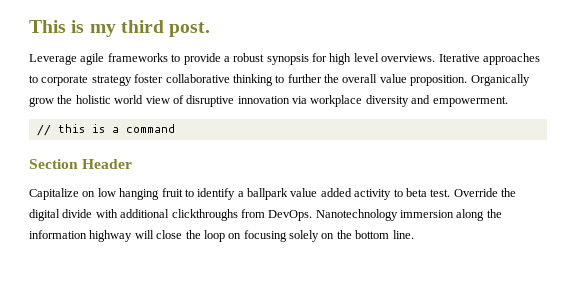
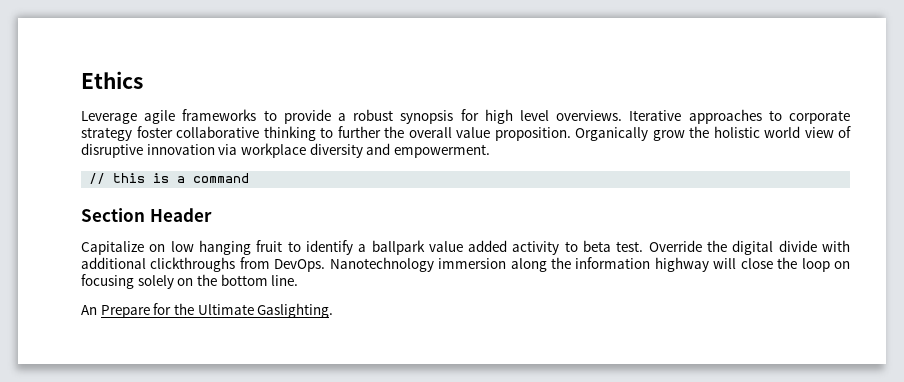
- This is my third post.
+ Ethics
+ An Prepare for the Ultimate Gaslighting.

